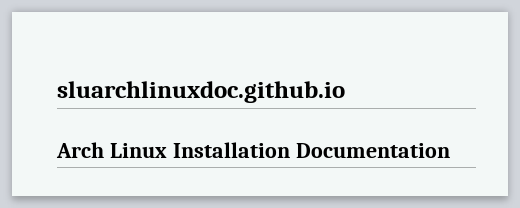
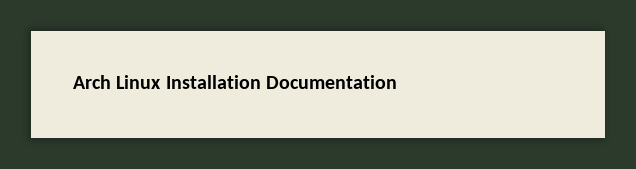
- sluarchlinuxdoc.github.io

